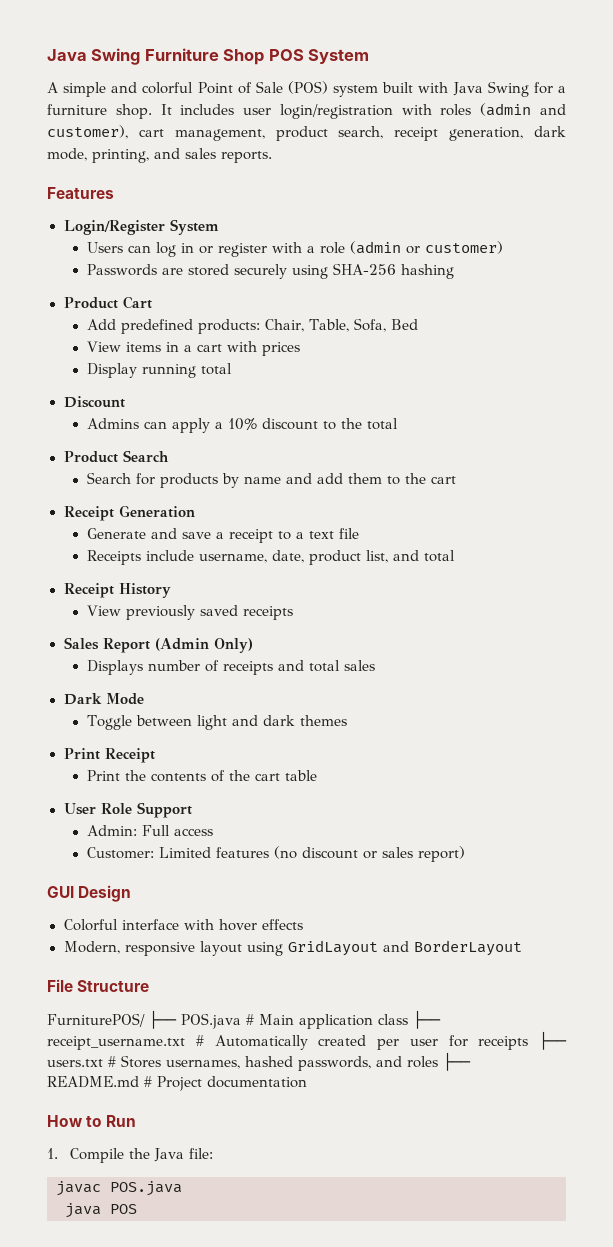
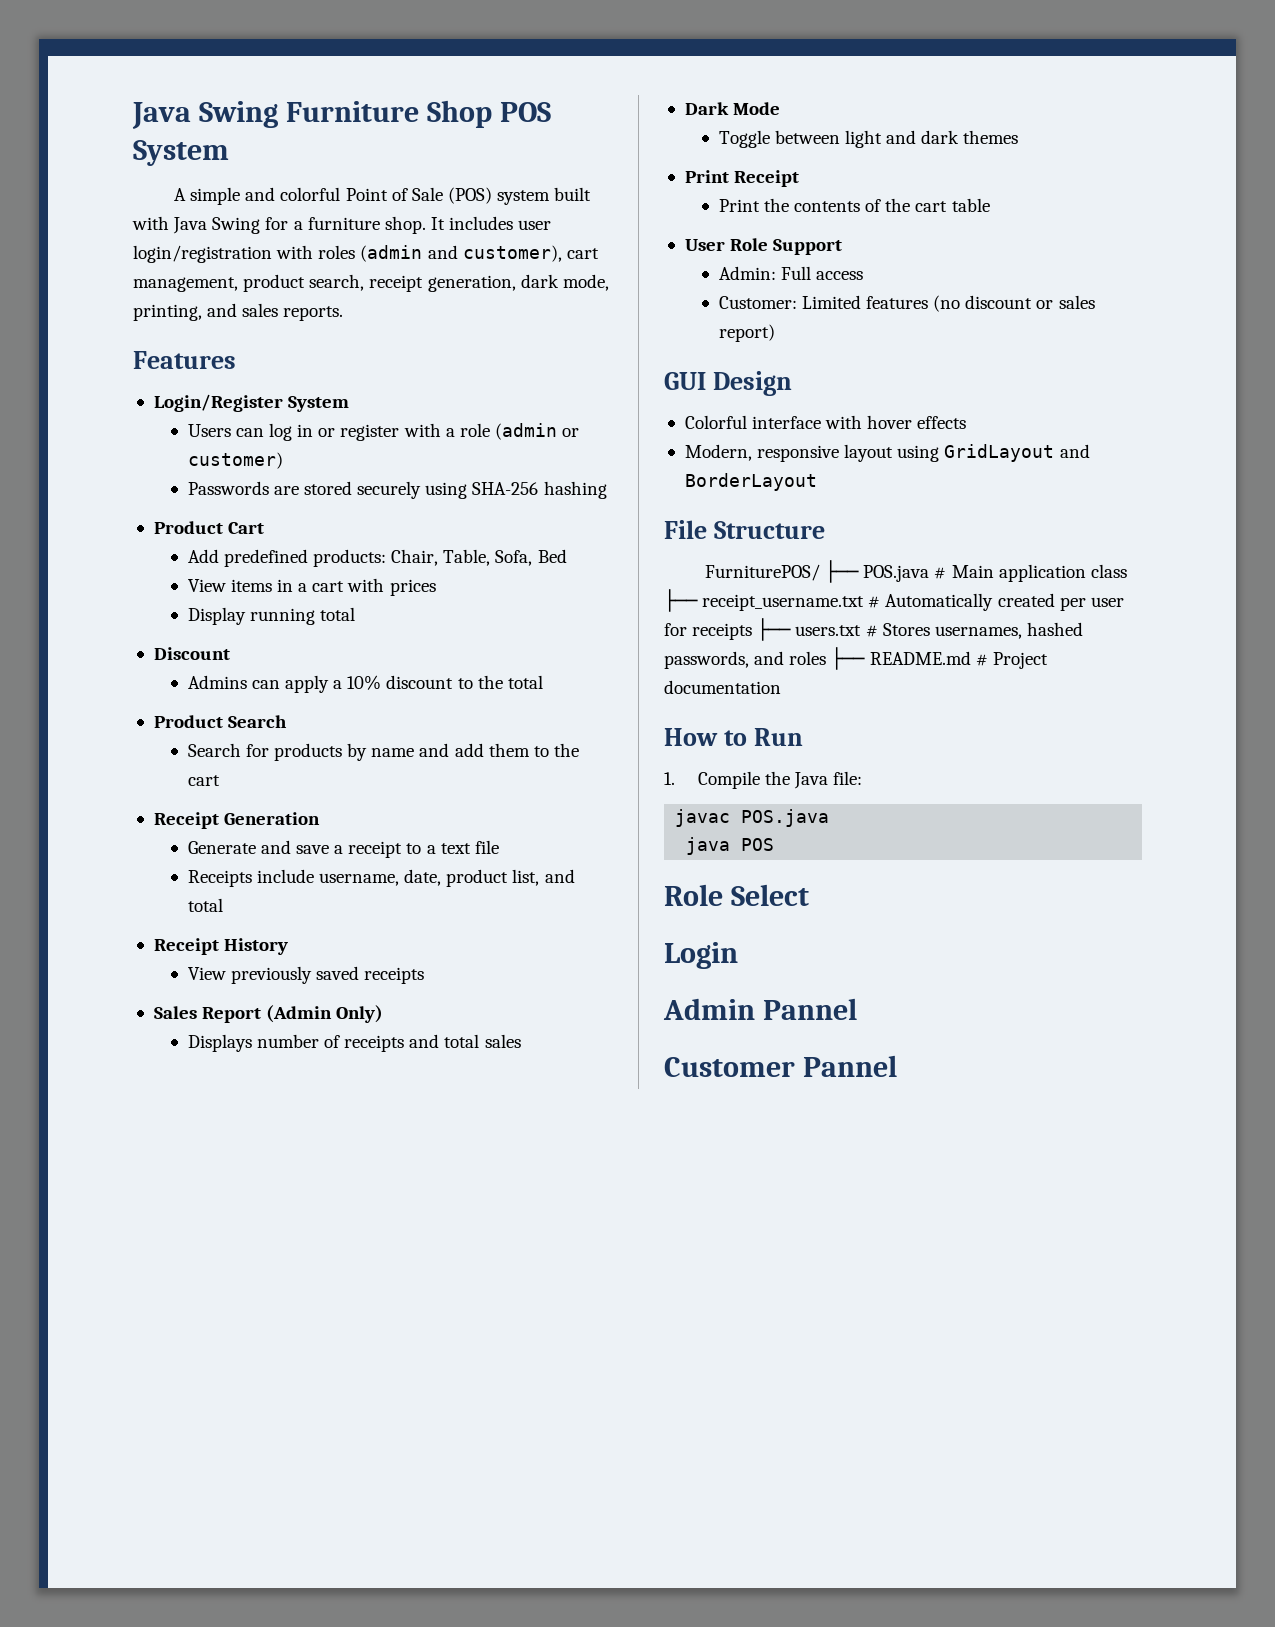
+ Role Select
+ Login
+ Admin Pannel
+ Customer Pannel

